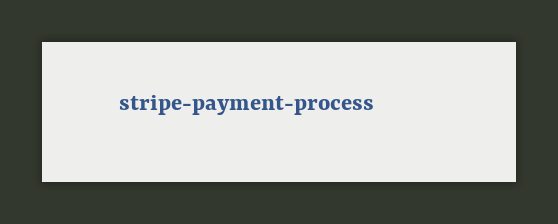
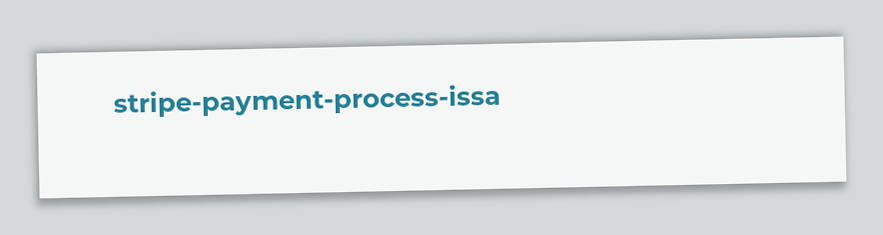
- stripe-payment-process
+ stripe-payment-process-issa

